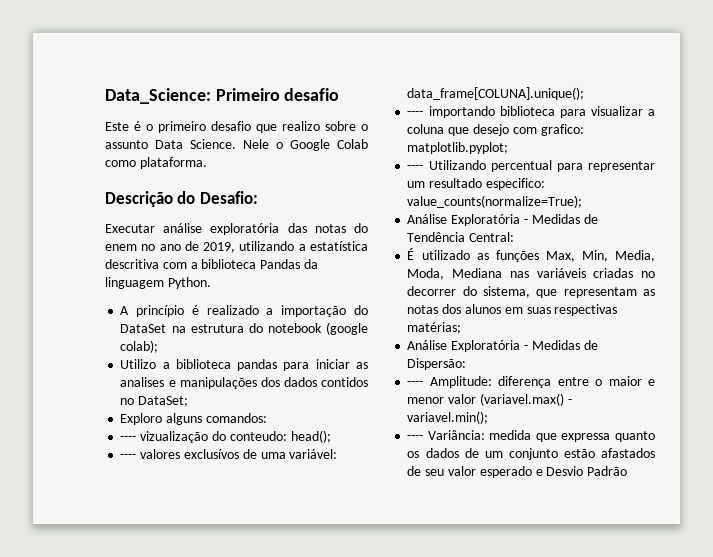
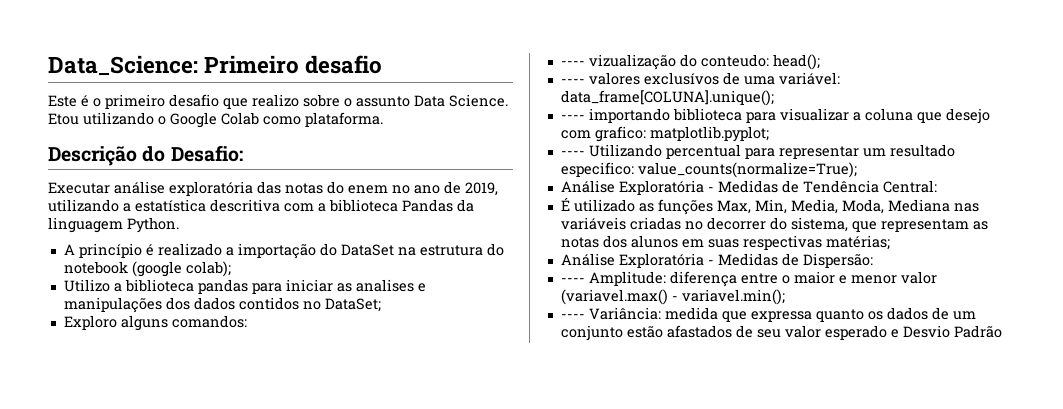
- Nele o Google Colab como plataforma.
+ Etou utilizando o Google Colab como plataforma.

